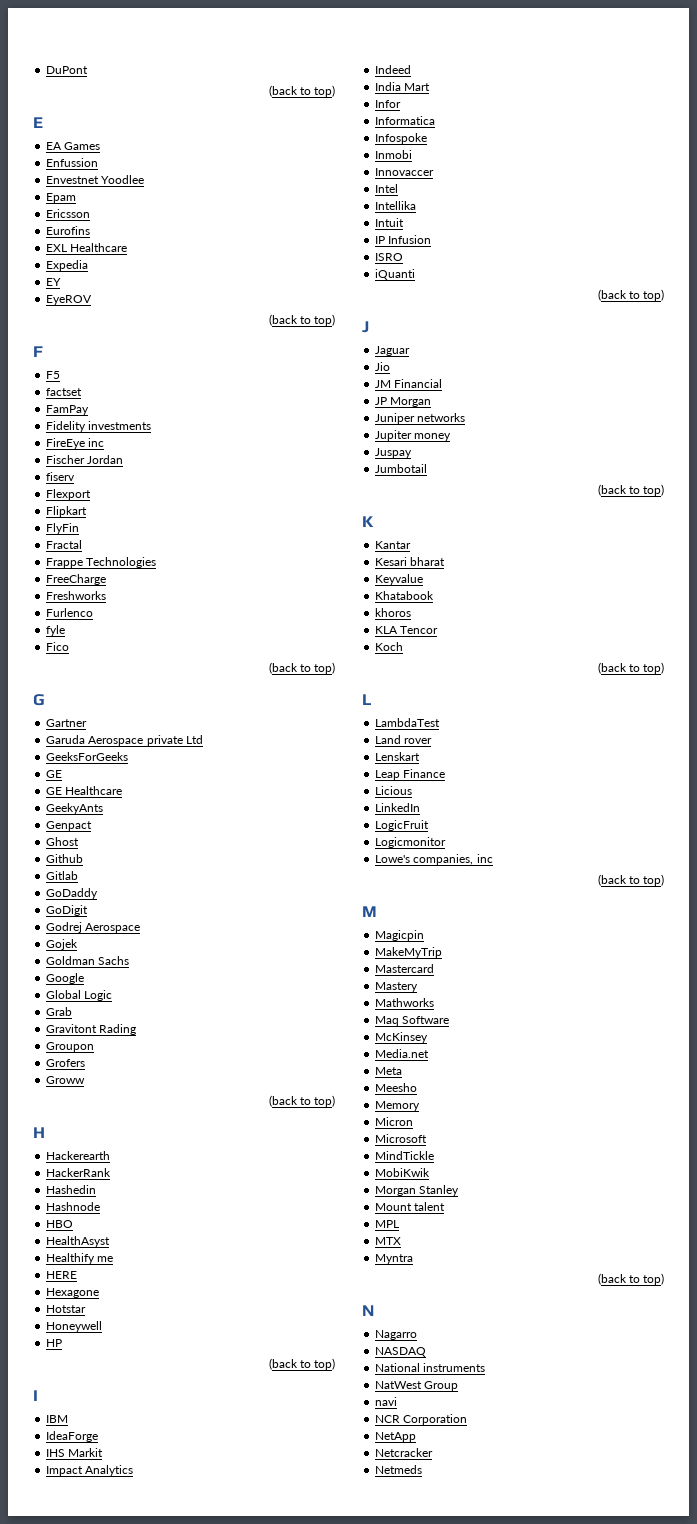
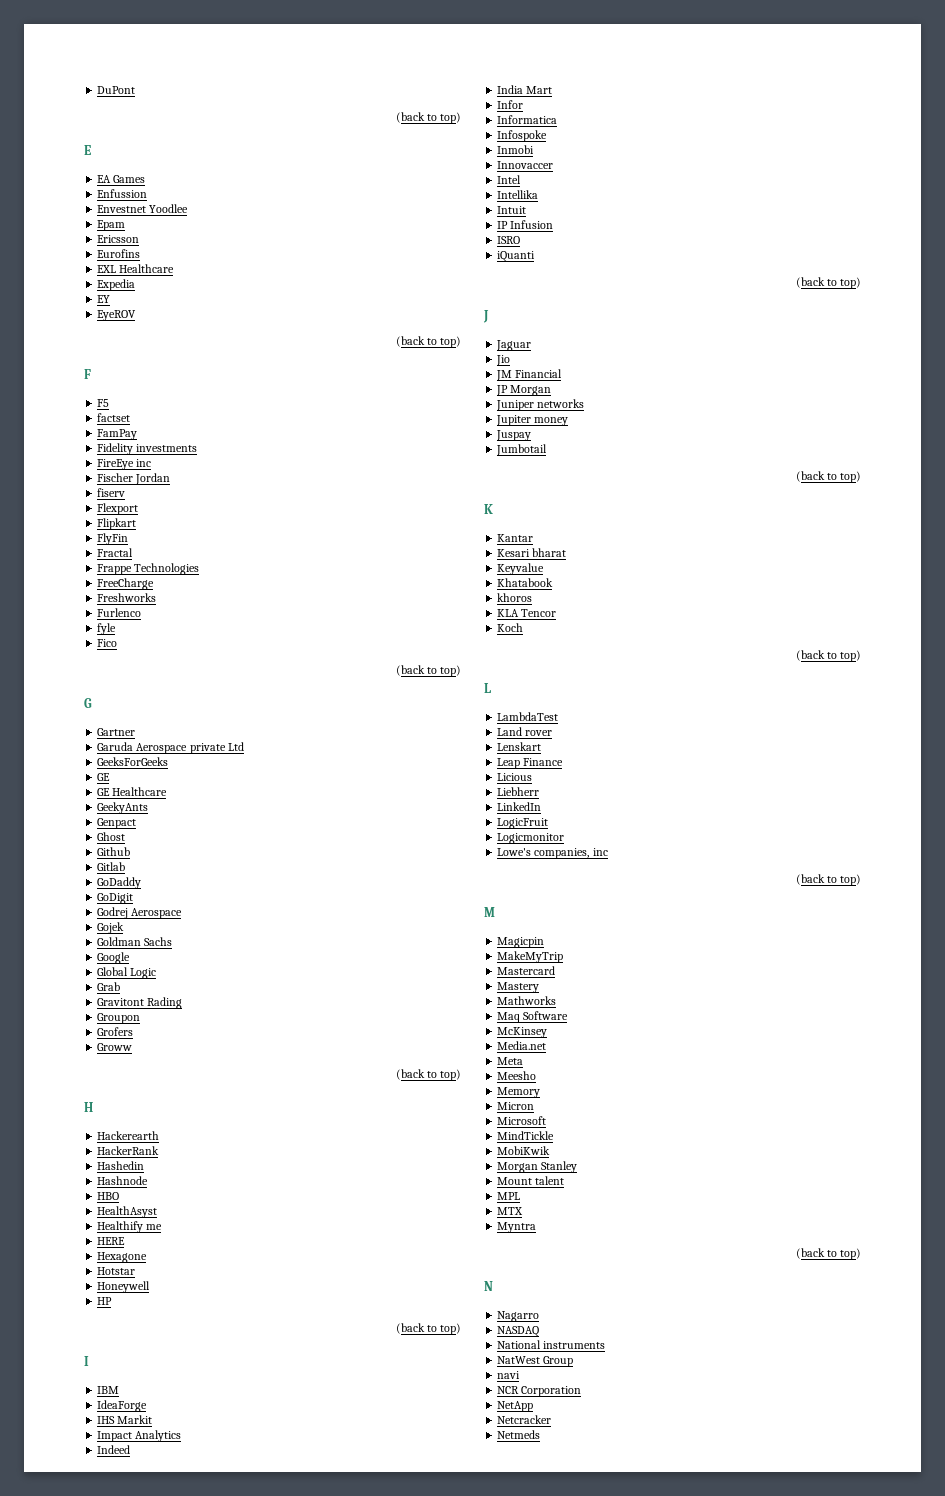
+ Liebherr

